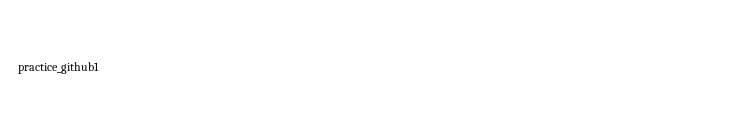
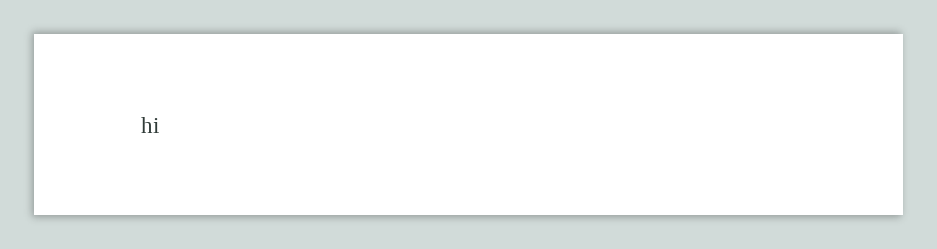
- practice_github1
+ hi

